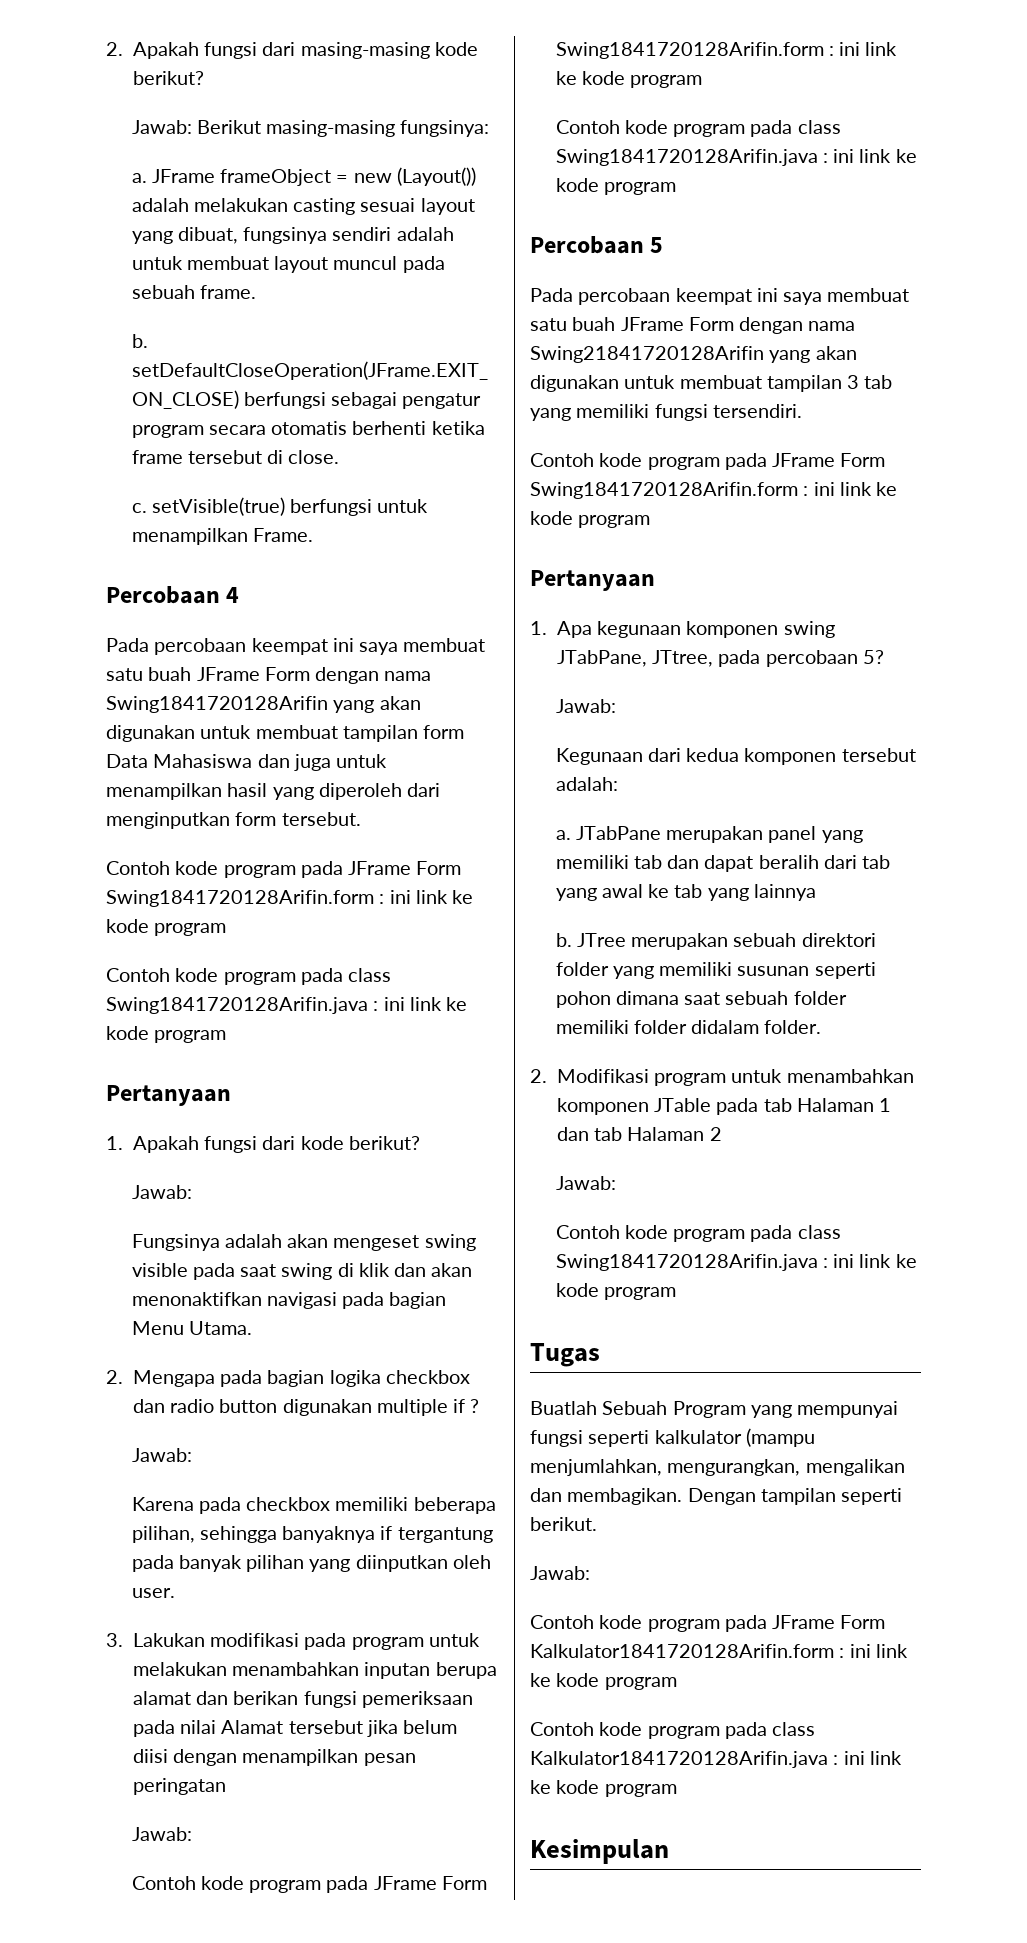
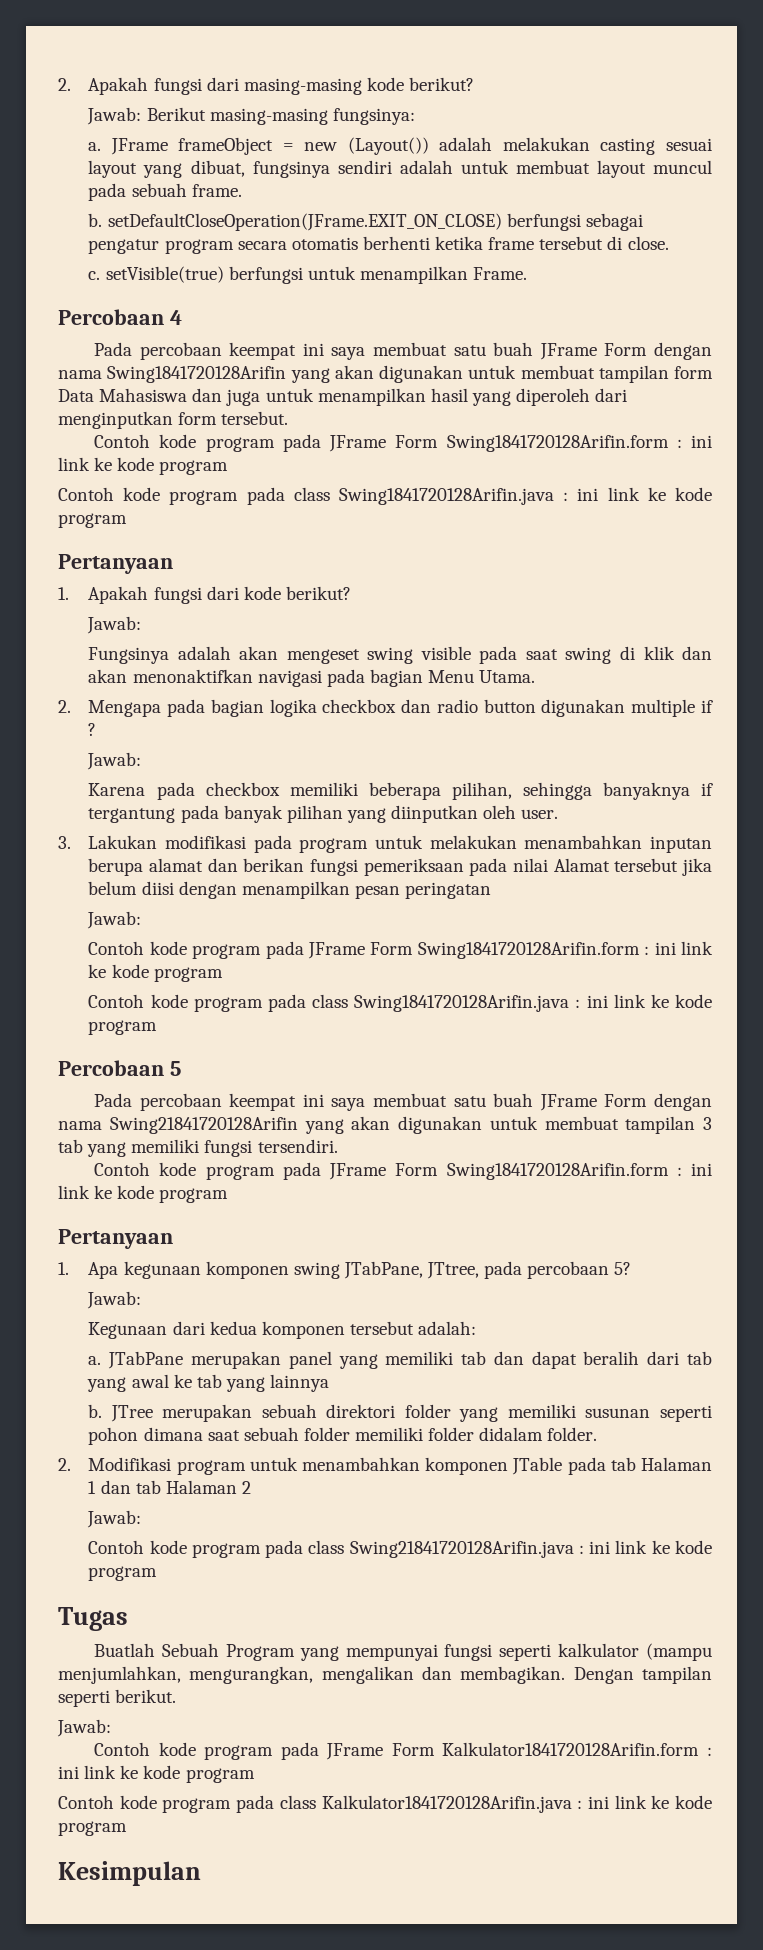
  2. Modifikasi program untuk menambahkan komponen JTable pada tab Halaman 1 dan tab Halaman 2
  Jawab:
- Contoh kode program pada class Swing1841720128Arifin.java : ini link ke kode program
+ Contoh kode program pada class Swing21841720128Arifin.java : ini link ke kode program

